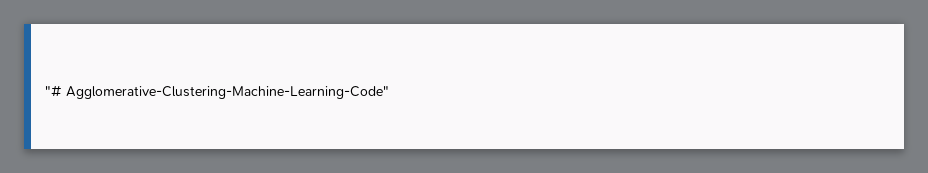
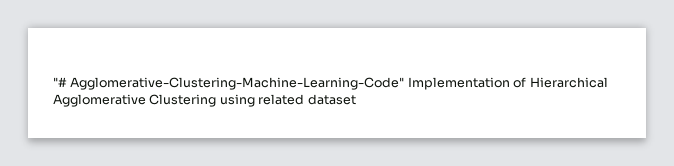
- "# Agglomerative-Clustering-Machine-Learning-Code"
+ "# Agglomerative-Clustering-Machine-Learning-Code" Implementation of Hierarchical Agglomerative Clustering using related dataset

